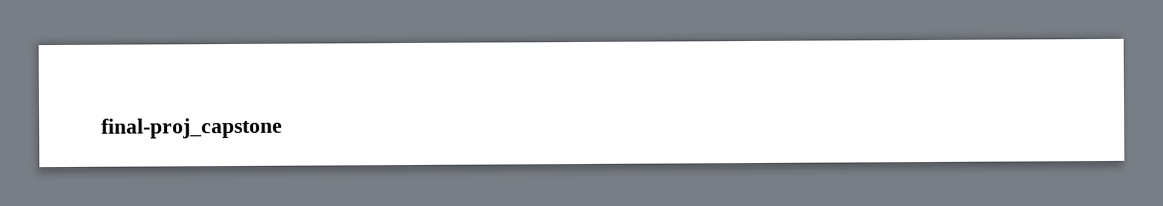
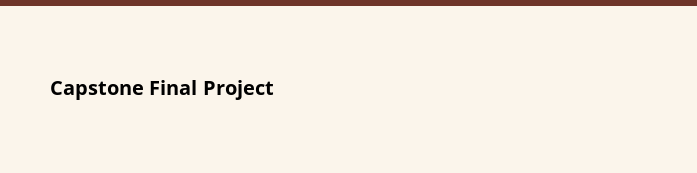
- final-proj_capstone
+ Capstone Final Project

